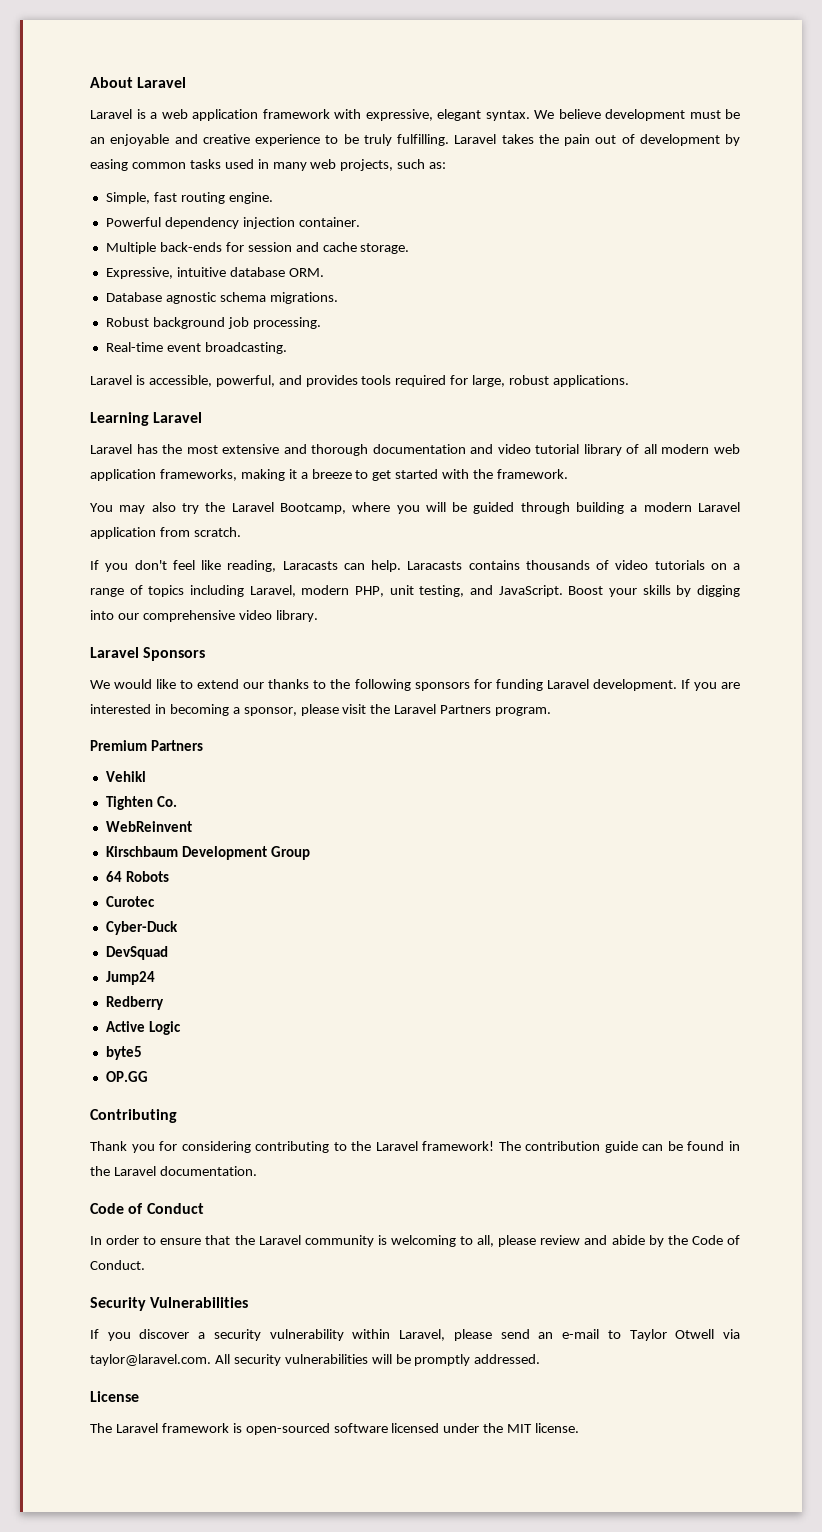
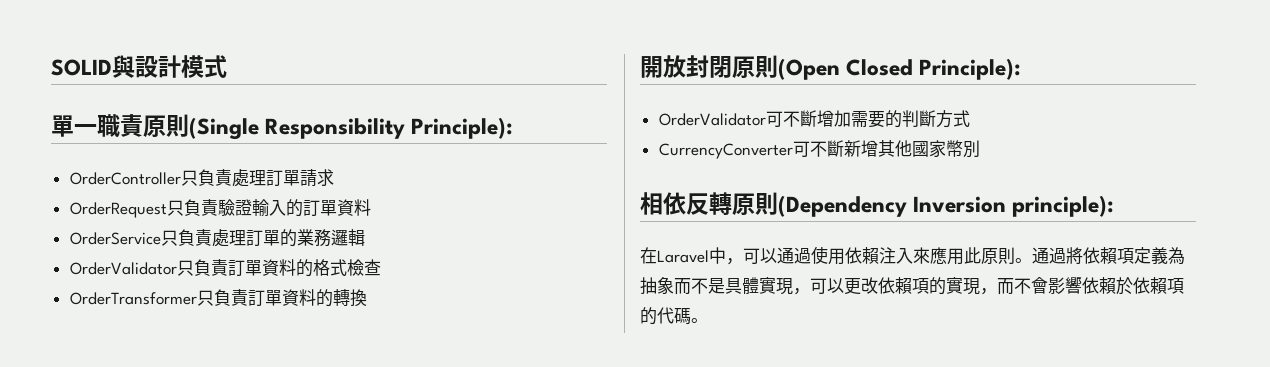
- About Laravel
- Laravel is a web application framework with expressive, elegant syntax. We believe development must be an enjoyable and creative experience to be truly fulfilling. Laravel takes the pain out of development by easing common tasks used in many web projects, such as:
- Simple, fast routing engine.
- Powerful dependency injection container.
- Multiple back-ends for session and cache storage.
- Expressive, intuitive database ORM.
- Database agnostic schema migrations.
- Robust background job processing.
- Real-time event broadcasting.
- Laravel is accessible, powerful, and provides tools required for large, robust applications.
- Learning Laravel
- Laravel has the most extensive and thorough documentation and video tutorial library of all modern web application frameworks, making it a breeze to get started with the framework.
- You may also try the Laravel Bootcamp, where you will be guided through building a modern Laravel application from scratch.
- If you don't feel like reading, Laracasts can help. Laracasts contains thousands of video tutorials on a range of topics including Laravel, modern PHP, unit testing, and JavaScript. Boost your skills by digging into our comprehensive video library.
- Laravel Sponsors
- We would like to extend our thanks to the following sponsors for funding Laravel development. If you are interested in becoming a sponsor, please visit the Laravel Partners program.
- Premium Partners
- Vehikl
- Tighten Co.
- WebReinvent
- Kirschbaum Development Group
- 64 Robots
- Curotec
- Cyber-Duck
- DevSquad
- Jump24
- Redberry
- Active Logic
- byte5
- OP.GG
- Contributing
- Thank you for considering contributing to the Laravel framework! The contribution guide can be found in the Laravel documentation.
- Code of Conduct
- In order to ensure that the Laravel community is welcoming to all, please review and abide by the Code of Conduct.
- Security Vulnerabilities
- If you discover a security vulnerability within Laravel, please send an e-mail to Taylor Otwell via taylor@laravel.com. All security vulnerabilities will be promptly addressed.
- License
- The Laravel framework is open-sourced software licensed under the MIT license.
+ SOLID與設計模式
+ 單一職責原則(Single Responsibility Principle):
+ OrderController只負責處理訂單請求
+ OrderRequest只負責驗證輸入的訂單資料
+ OrderService只負責處理訂單的業務邏輯
+ OrderValidator只負責訂單資料的格式檢查
+ OrderTransformer只負責訂單資料的轉換
+ 開放封閉原則(Open Closed Principle):
+ OrderValidator可不斷增加需要的判斷方式
+ CurrencyConverter可不斷新增其他國家幣別
+ 相依反轉原則(Dependency Inversion principle):
+ 在Laravel中，可以通過使用依賴注入來應用此原則。通過將依賴項定義為抽象而不是具體實現，可以更改依賴項的實現，而不會影響依賴於依賴項的代碼。

